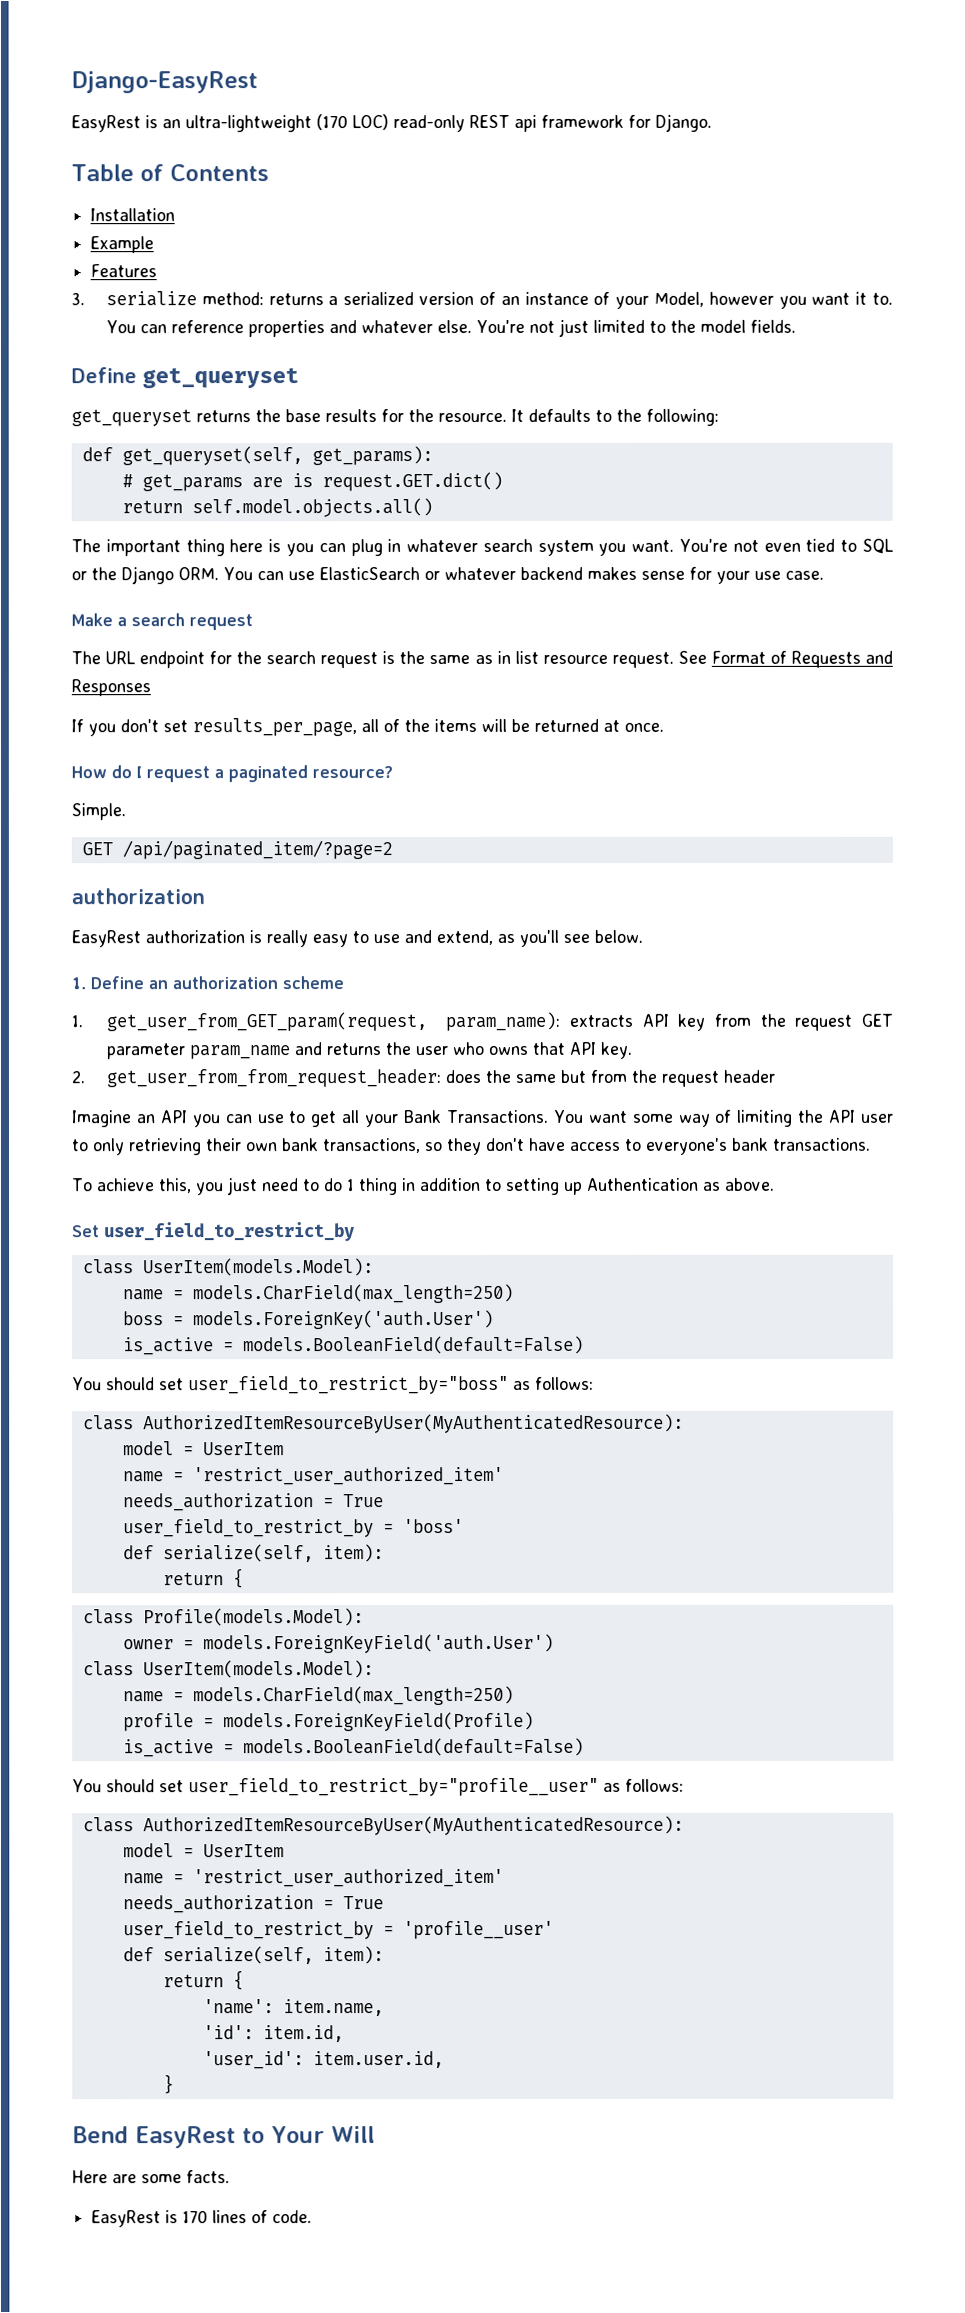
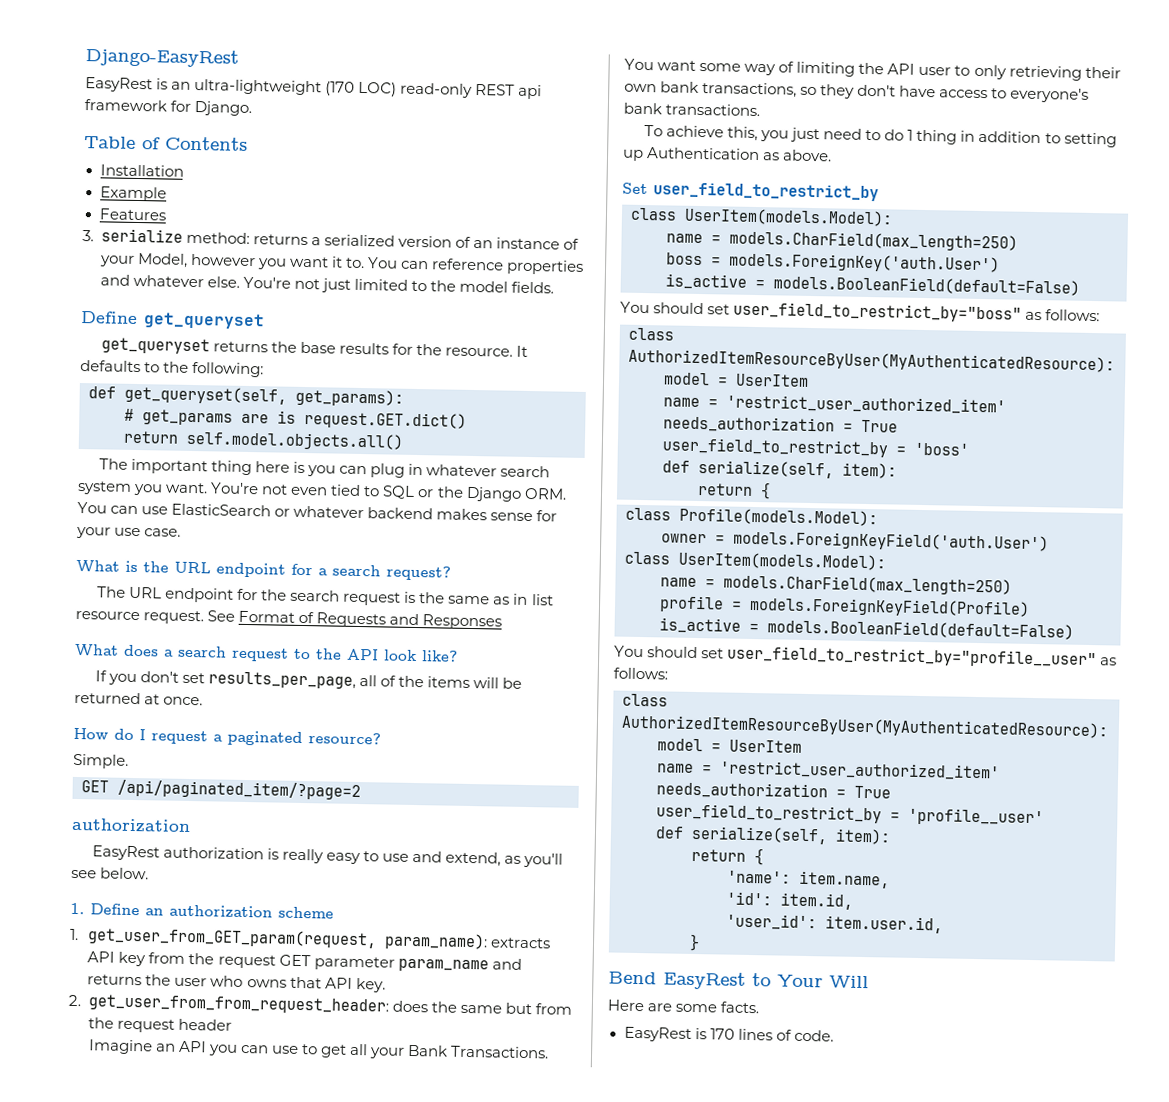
- Make a search request
+ What is the URL endpoint for a search request?
+ What does a search request to the API look like?

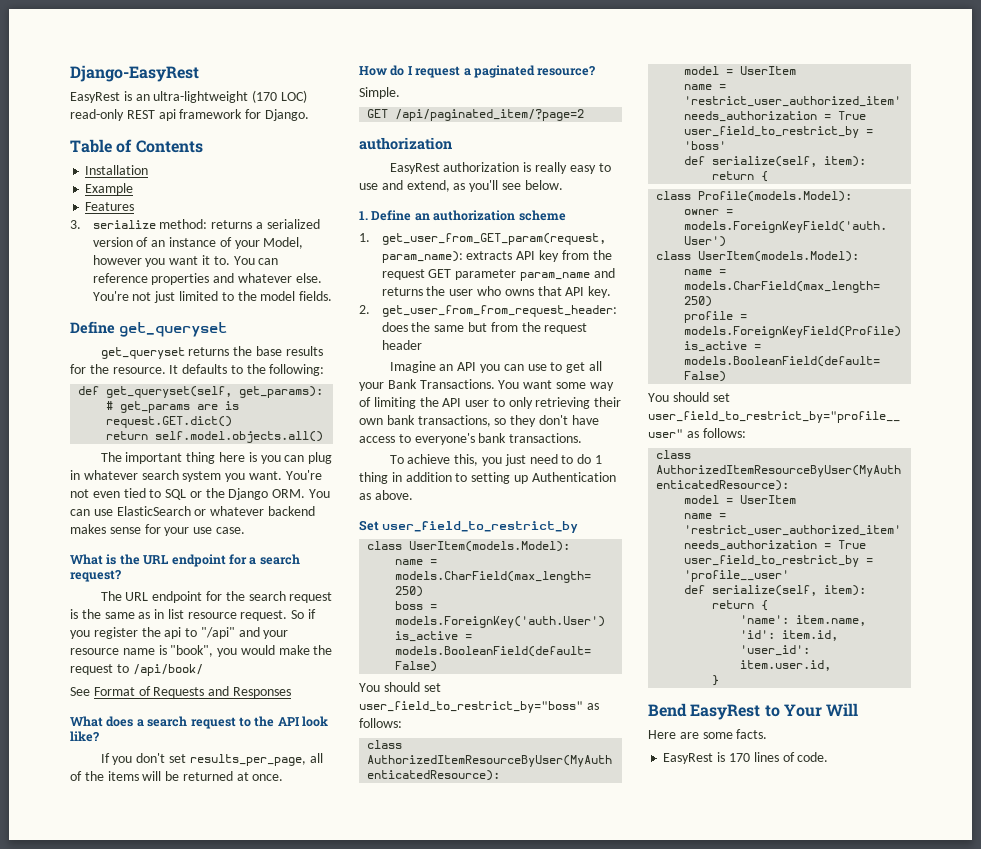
- The URL endpoint for the search request is the same as in list resource request. See Format of Requests and Responses
+ The URL endpoint for the search request is the same as in list resource request. So if you register the api to "/api" and your resource name is "book", you would make the request to /api/book/
+ See Format of Requests and Responses

